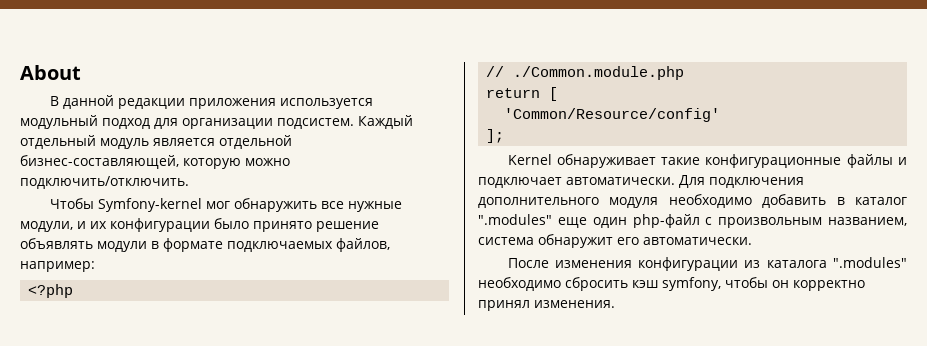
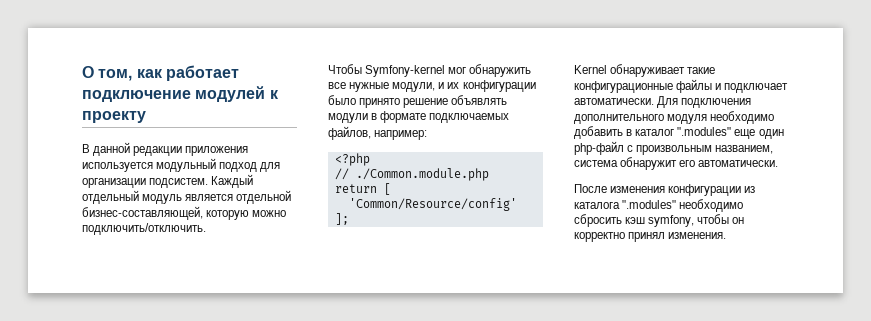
- About
+ О том, как работает подключение модулей к проекту

